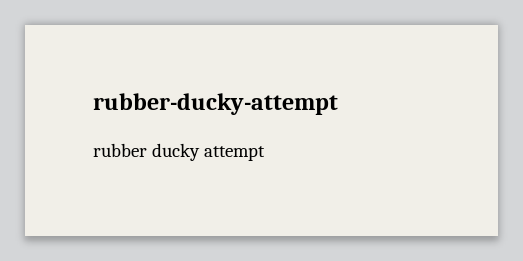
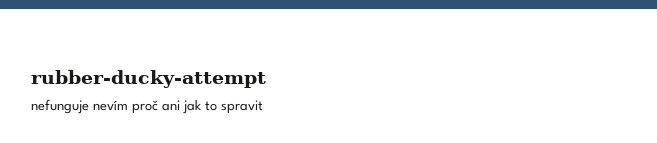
- rubber ducky attempt
+ nefunguje nevím proč ani jak to spravit

